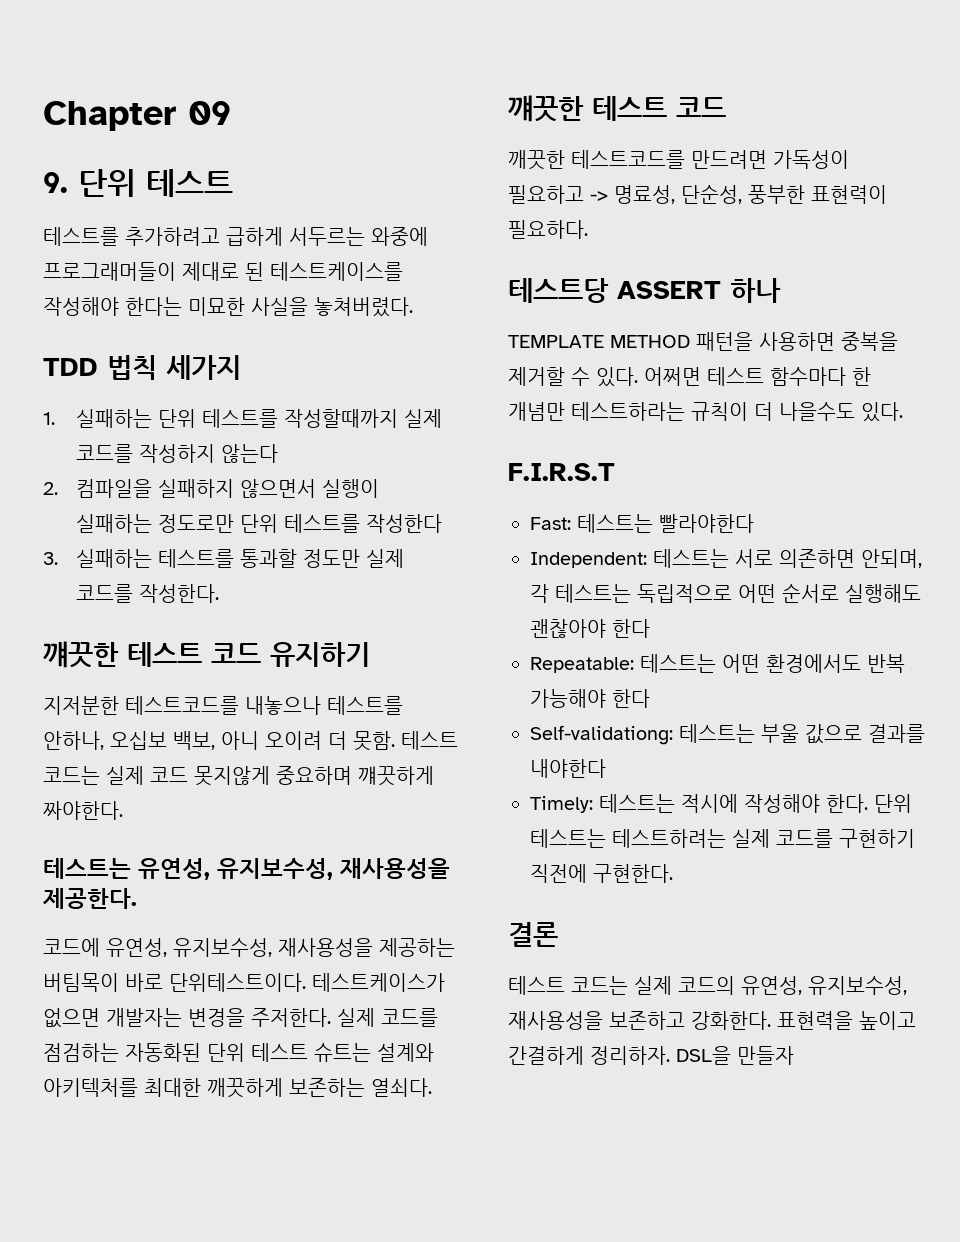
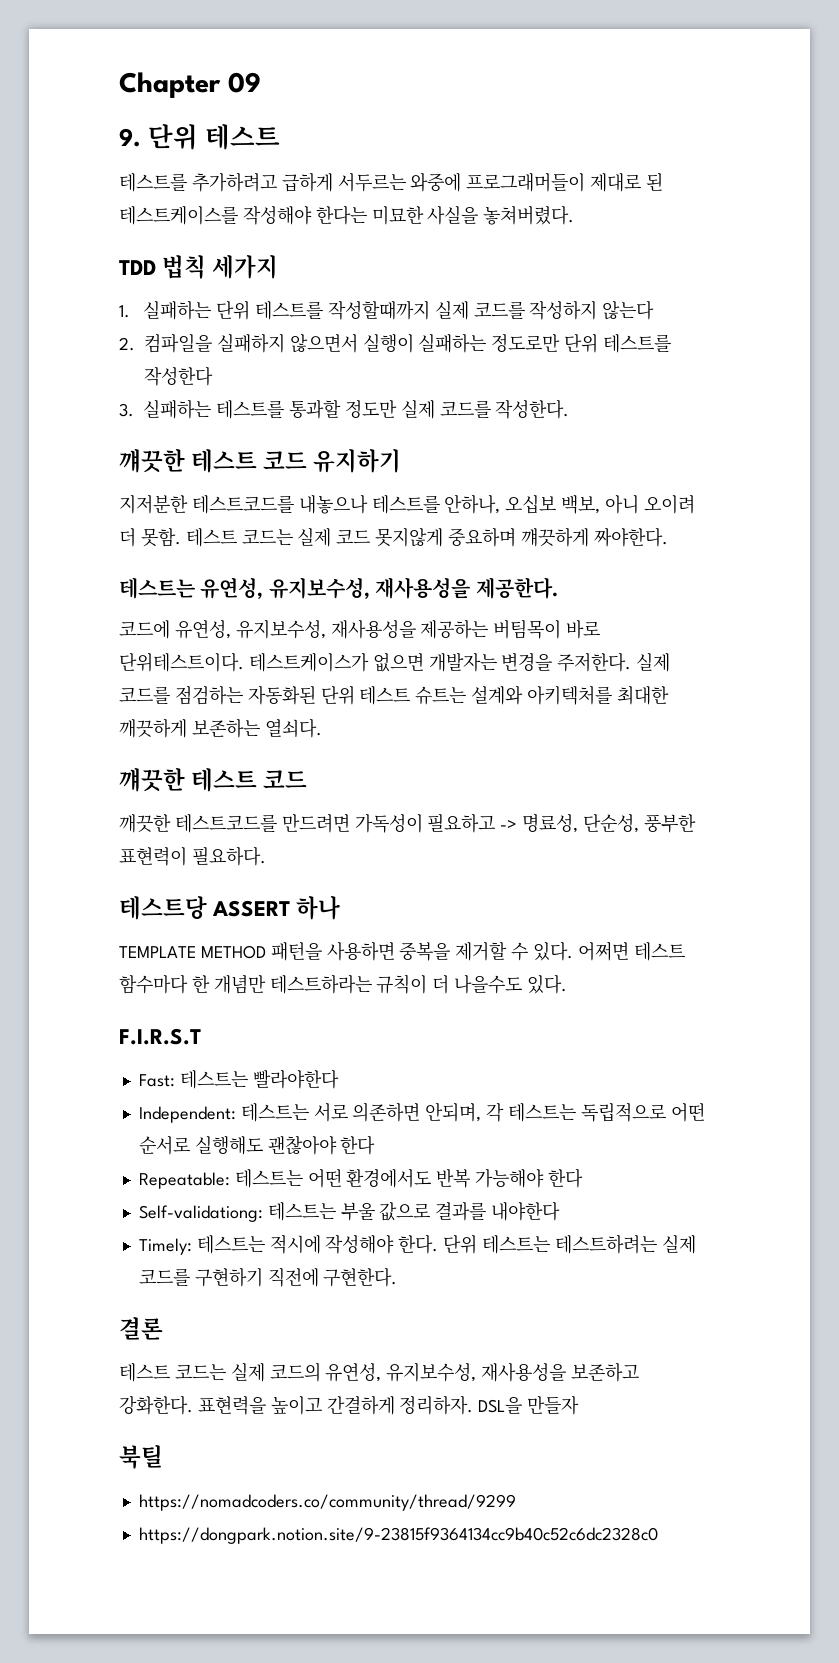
+ 북틸
+ https://nomadcoders.co/community/thread/9299
+ https://dongpark.notion.site/9-23815f9364134cc9b40c52c6dc2328c0

